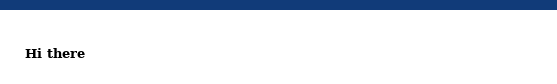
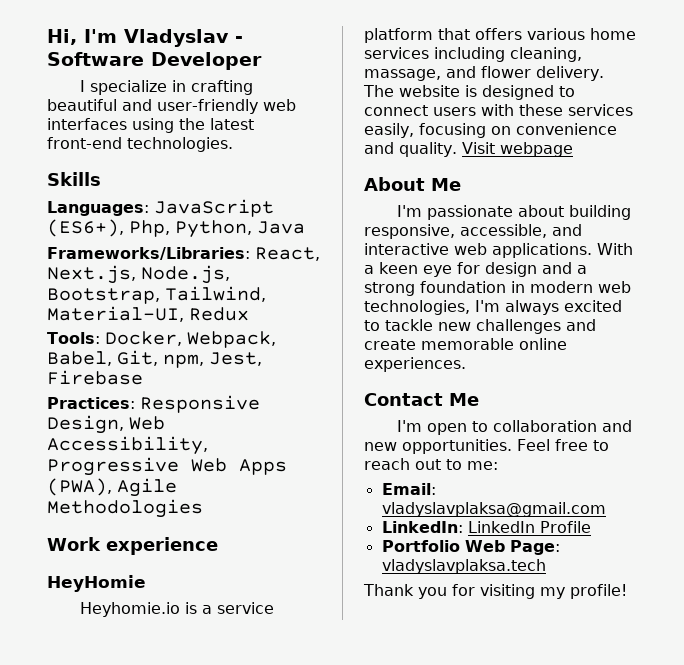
- Hi there
+ Hi, I'm Vladyslav - Software Developer
+ I specialize in crafting beautiful and user-friendly web interfaces using the latest front-end technologies.
+ Skills
+ Languages: JavaScript (ES6+), Php, Python, Java
+ Frameworks/Libraries: React, Next.js, Node.js, Bootstrap, Tailwind, Material-UI, Redux
+ Tools: Docker, Webpack, Babel, Git, npm, Jest, Firebase
+ Practices: Responsive Design, Web Accessibility, Progressive Web Apps (PWA), Agile Methodologies
+ Work experience
+ HeyHomie
+ Heyhomie.io is a service platform that offers various home services including cleaning, massage, and flower delivery. The website is designed to connect users with these services easily, focusing on convenience and quality. Visit webpage
+ About Me
+ I'm passionate about building responsive, accessible, and interactive web applications. With a keen eye for design and a strong foundation in modern web technologies, I'm always excited to tackle new challenges and create memorable online experiences.
+ Contact Me
+ I'm open to collaboration and new opportunities. Feel free to reach out to me:
+ Email: vladyslavplaksa@gmail.com
+ LinkedIn: LinkedIn Profile
+ Portfolio Web Page: vladyslavplaksa.tech
+ Thank you for visiting my profile!

